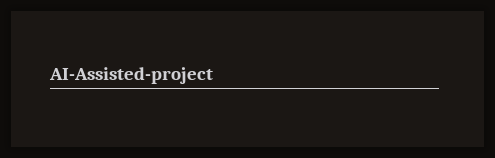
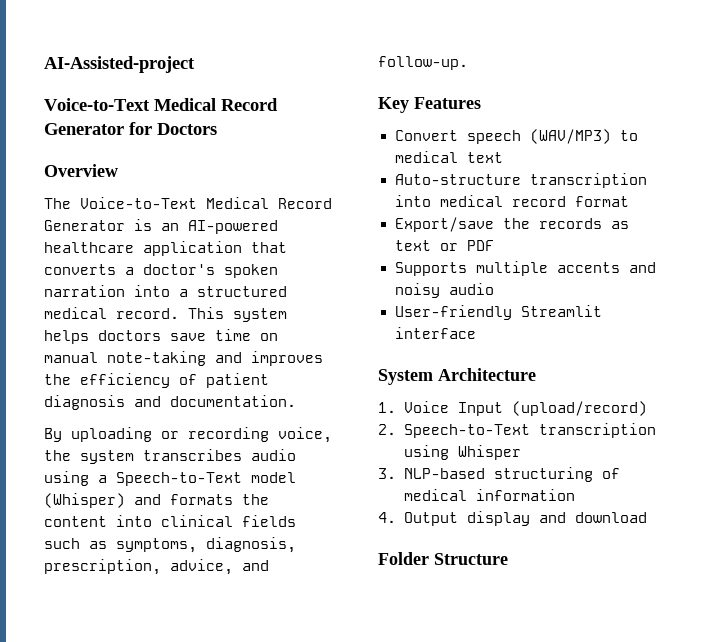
+ Voice-to-Text Medical Record Generator for Doctors
+ Overview
+ The Voice-to-Text Medical Record Generator is an AI-powered healthcare application that converts a doctor's spoken narration into a structured medical record. This system helps doctors save time on manual note-taking and improves the efficiency of patient diagnosis and documentation.
+ By uploading or recording voice, the system transcribes audio using a Speech-to-Text model (Whisper) and formats the content into clinical fields such as symptoms, diagnosis, prescription, advice, and follow-up.
+ Key Features
+ Convert speech (WAV/MP3) to medical text
+ Auto-structure transcription into medical record format
+ Export/save the records as text or PDF
+ Supports multiple accents and noisy audio
+ User-friendly Streamlit interface
+ System Architecture
+ 1. Voice Input (upload/record)
+ 2. Speech-to-Text transcription using Whisper
+ 3. NLP-based structuring of medical information
+ 4. Output display and download
+ Folder Structure

